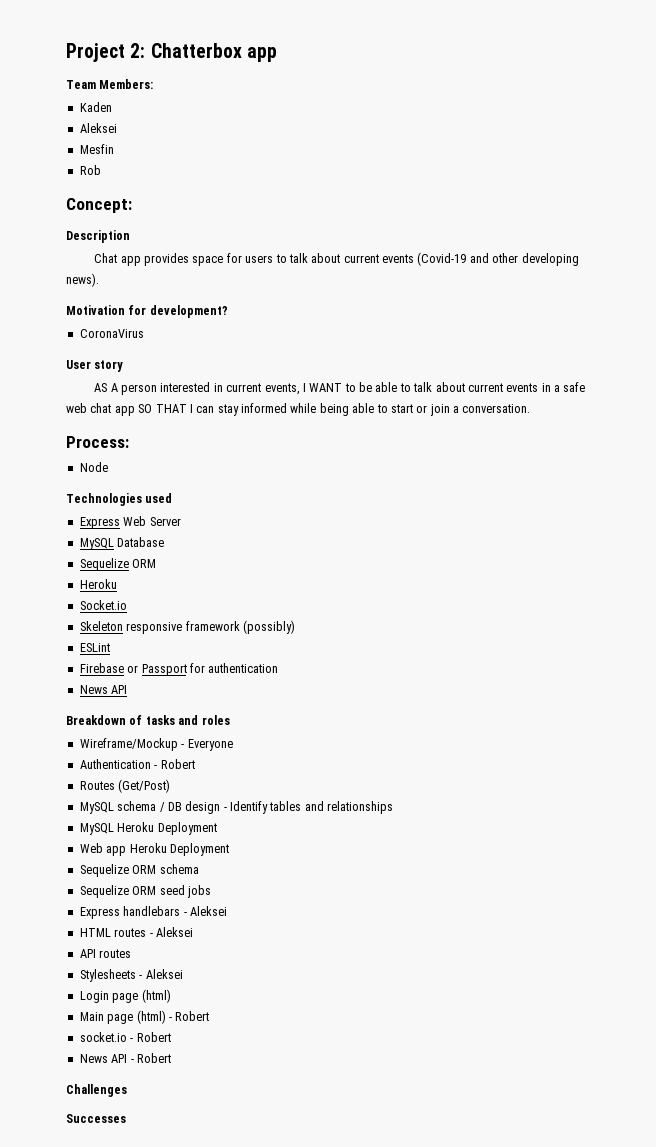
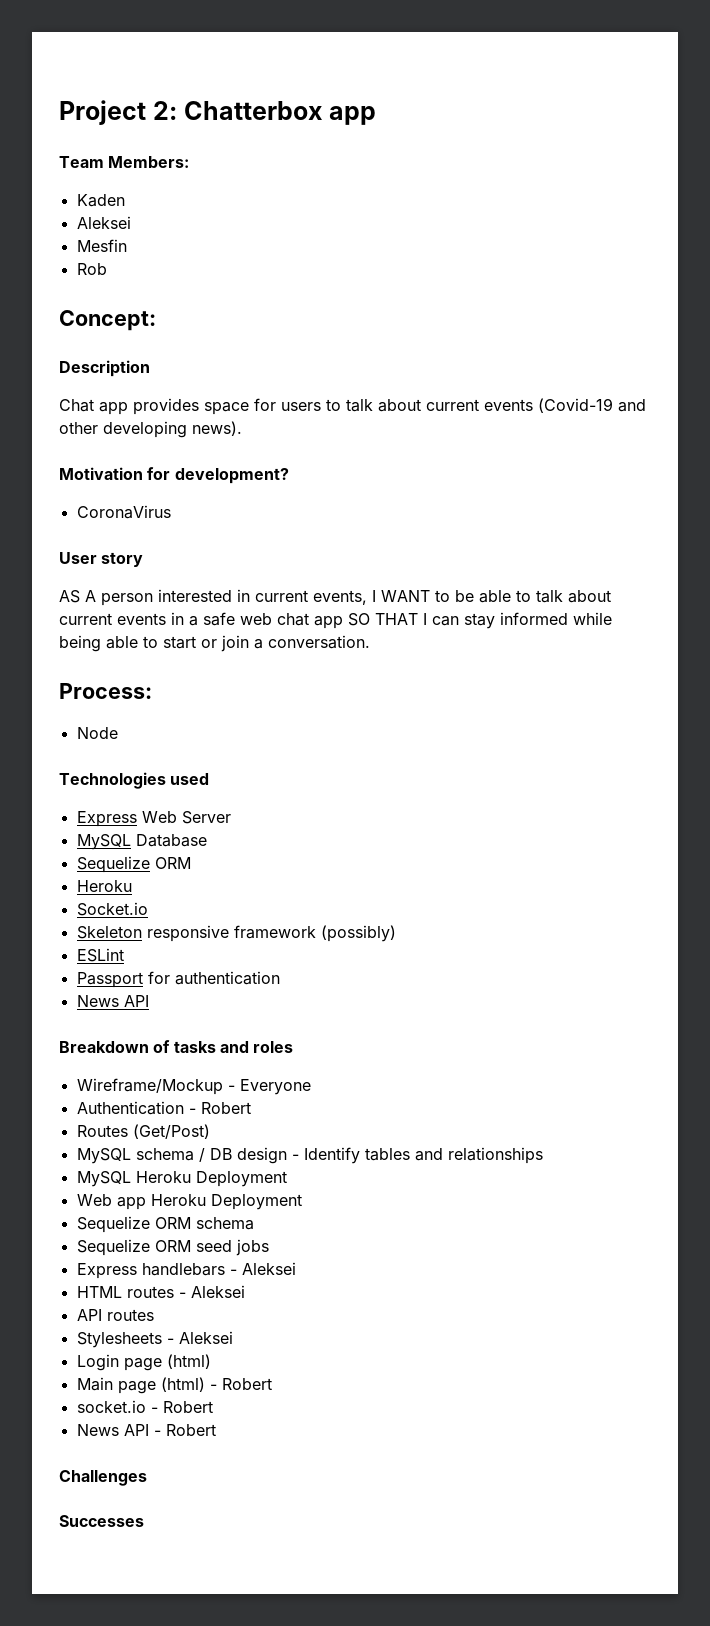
- Firebase or Passport for authentication
+ Passport for authentication

